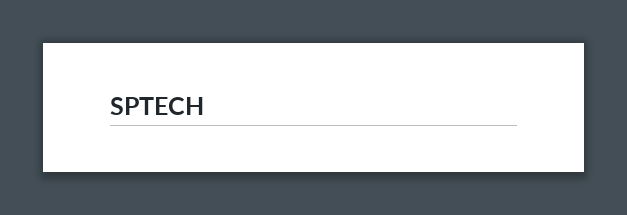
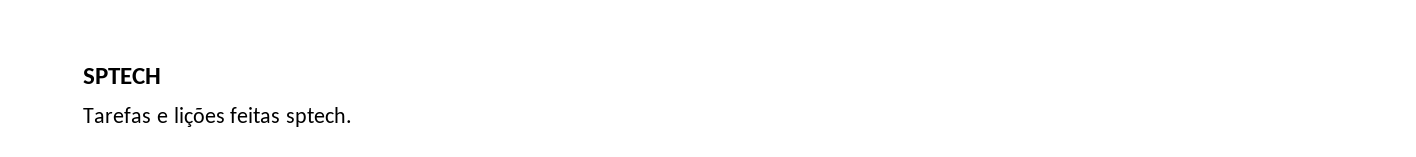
+ Tarefas e lições feitas sptech.

